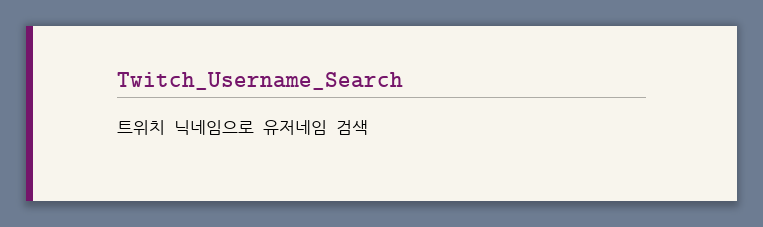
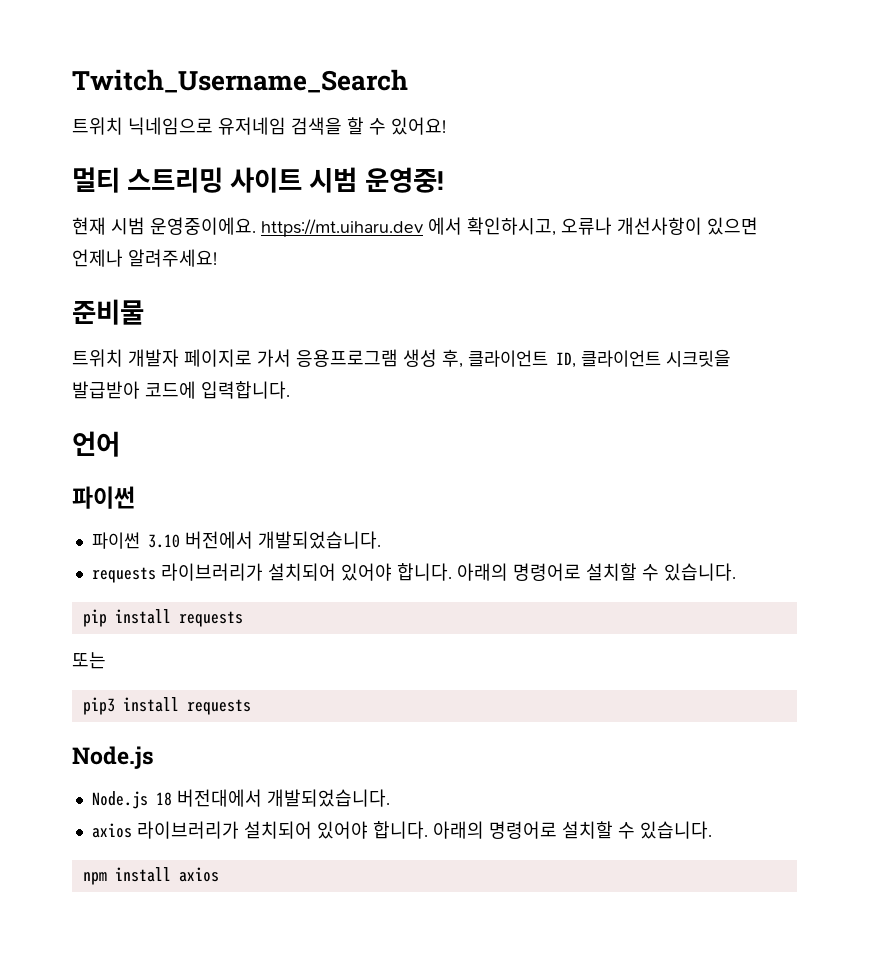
- 트위치 닉네임으로 유저네임 검색
+ 트위치 닉네임으로 유저네임 검색을 할 수 있어요!
+ 멀티 스트리밍 사이트 시범 운영중!
+ 현재 시범 운영중이에요. https://mt.uiharu.dev 에서 확인하시고, 오류나 개선사항이 있으면 언제나 알려주세요!
+ 준비물
+ 트위치 개발자 페이지로 가서 응용프로그램 생성 후, 클라이언트 ID, 클라이언트 시크릿을 발급받아 코드에 입력합니다.
+ 언어
+ 파이썬
+ 파이썬 3.10 버전에서 개발되었습니다.
+ requests 라이브러리가 설치되어 있어야 합니다. 아래의 명령어로 설치할 수 있습니다.
+ pip install requests
+ 또는
+ pip3 install requests
+ Node.js
+ Node.js 18 버전대에서 개발되었습니다.
+ axios 라이브러리가 설치되어 있어야 합니다. 아래의 명령어로 설치할 수 있습니다.
+ npm install axios

